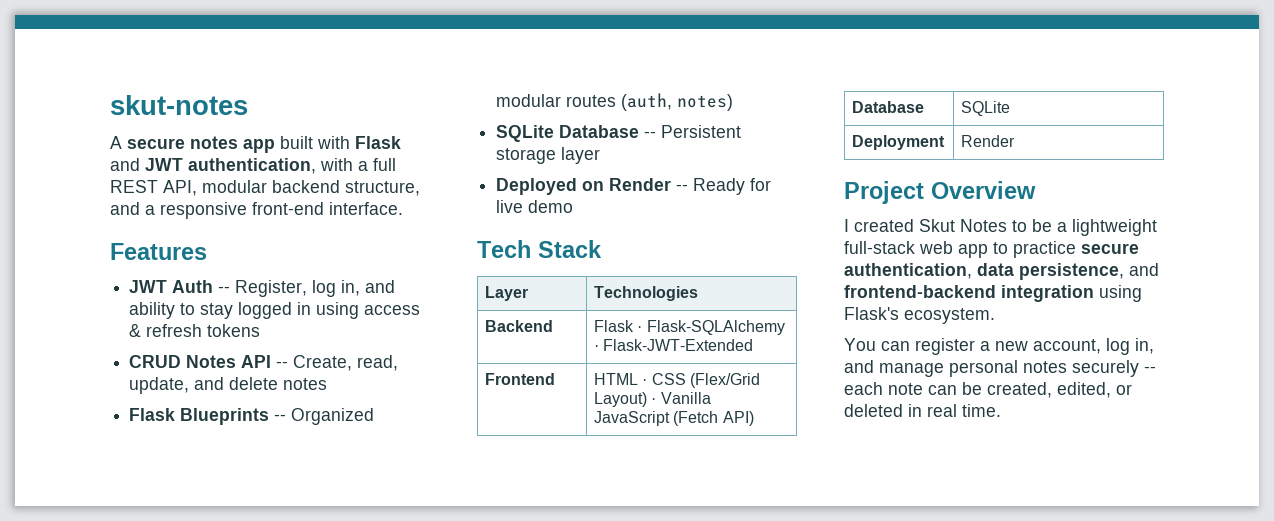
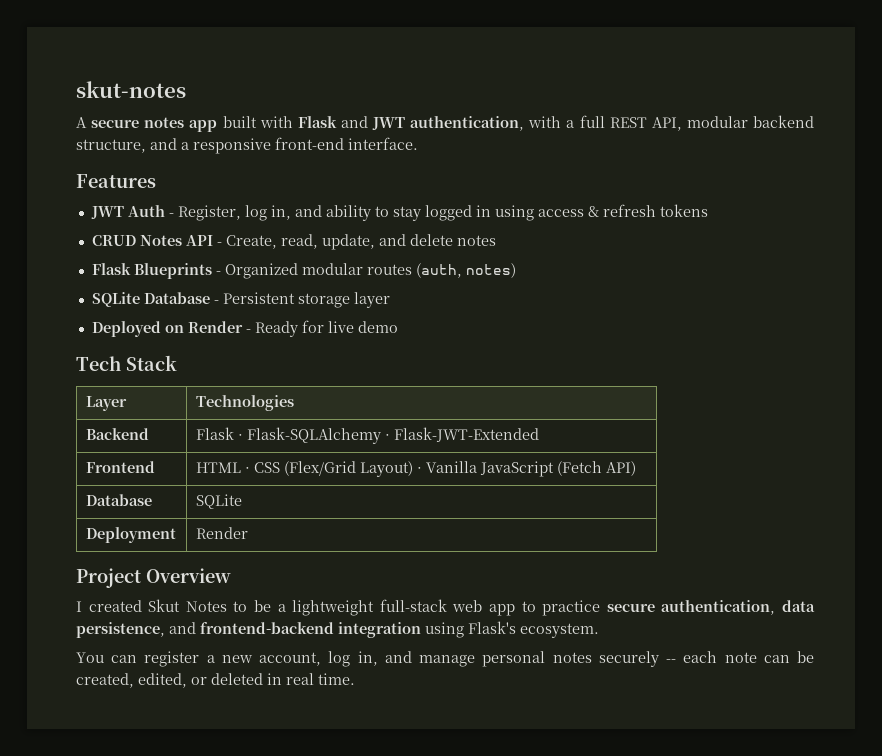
- JWT Auth -- Register, log in, and ability to stay logged in using access & refresh tokens
+ JWT Auth - Register, log in, and ability to stay logged in using access & refresh tokens
- CRUD Notes API -- Create, read, update, and delete notes
+ CRUD Notes API - Create, read, update, and delete notes
- Flask Blueprints -- Organized modular routes (auth, notes)
+ Flask Blueprints - Organized modular routes (auth, notes)
- SQLite Database -- Persistent storage layer
+ SQLite Database - Persistent storage layer
- Deployed on Render -- Ready for live demo
+ Deployed on Render - Ready for live demo

